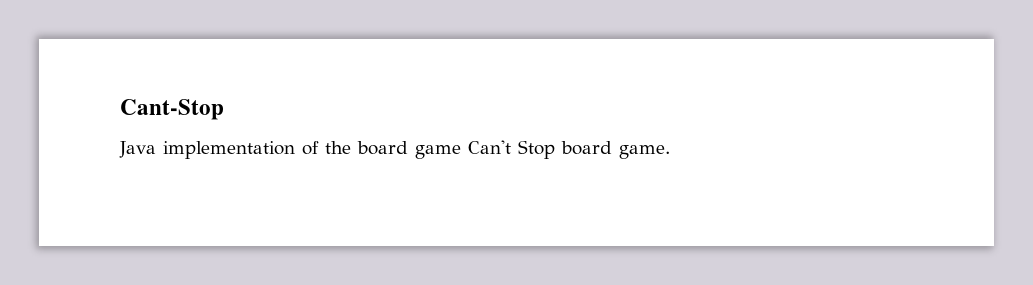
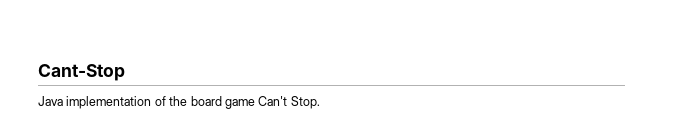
- Java implementation of the board game Can't Stop board game.
+ Java implementation of the board game Can't Stop.

